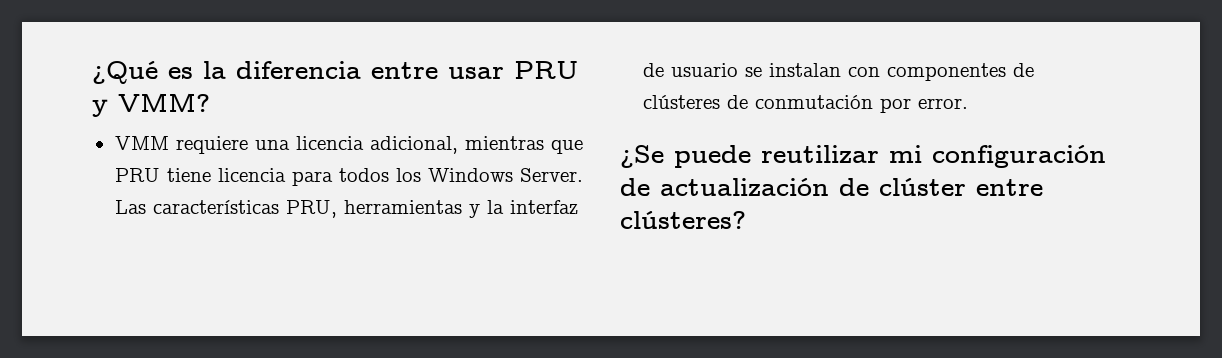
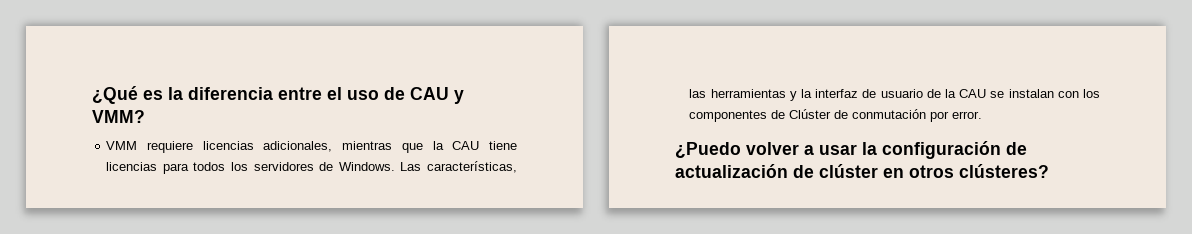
- ¿Qué es la diferencia entre usar PRU y VMM?
+ ¿Qué es la diferencia entre el uso de CAU y VMM?
- VMM requiere una licencia adicional, mientras que PRU tiene licencia para todos los Windows Server. Las características PRU, herramientas y la interfaz de usuario se instalan con componentes de clústeres de conmutación por error.
+ VMM requiere licencias adicionales, mientras que la CAU tiene licencias para todos los servidores de Windows. Las características, las herramientas y la interfaz de usuario de la CAU se instalan con los componentes de Clúster de conmutación por error.
- ¿Se puede reutilizar mi configuración de actualización de clúster entre clústeres?
+ ¿Puedo volver a usar la configuración de actualización de clúster en otros clústeres?

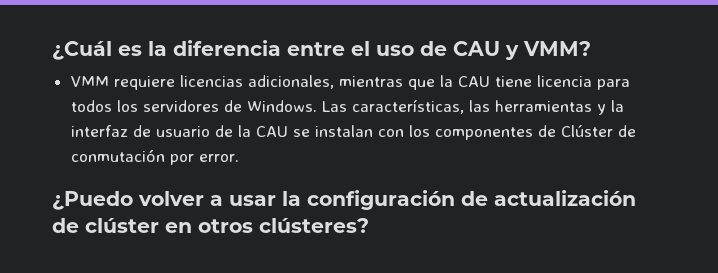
- ¿Qué es la diferencia entre el uso de CAU y VMM?
+ ¿Cuál es la diferencia entre el uso de CAU y VMM?
- VMM requiere licencias adicionales, mientras que la CAU tiene licencias para todos los servidores de Windows.
+ VMM requiere licencias adicionales, mientras que la CAU tiene licencia para todos los servidores de Windows.

